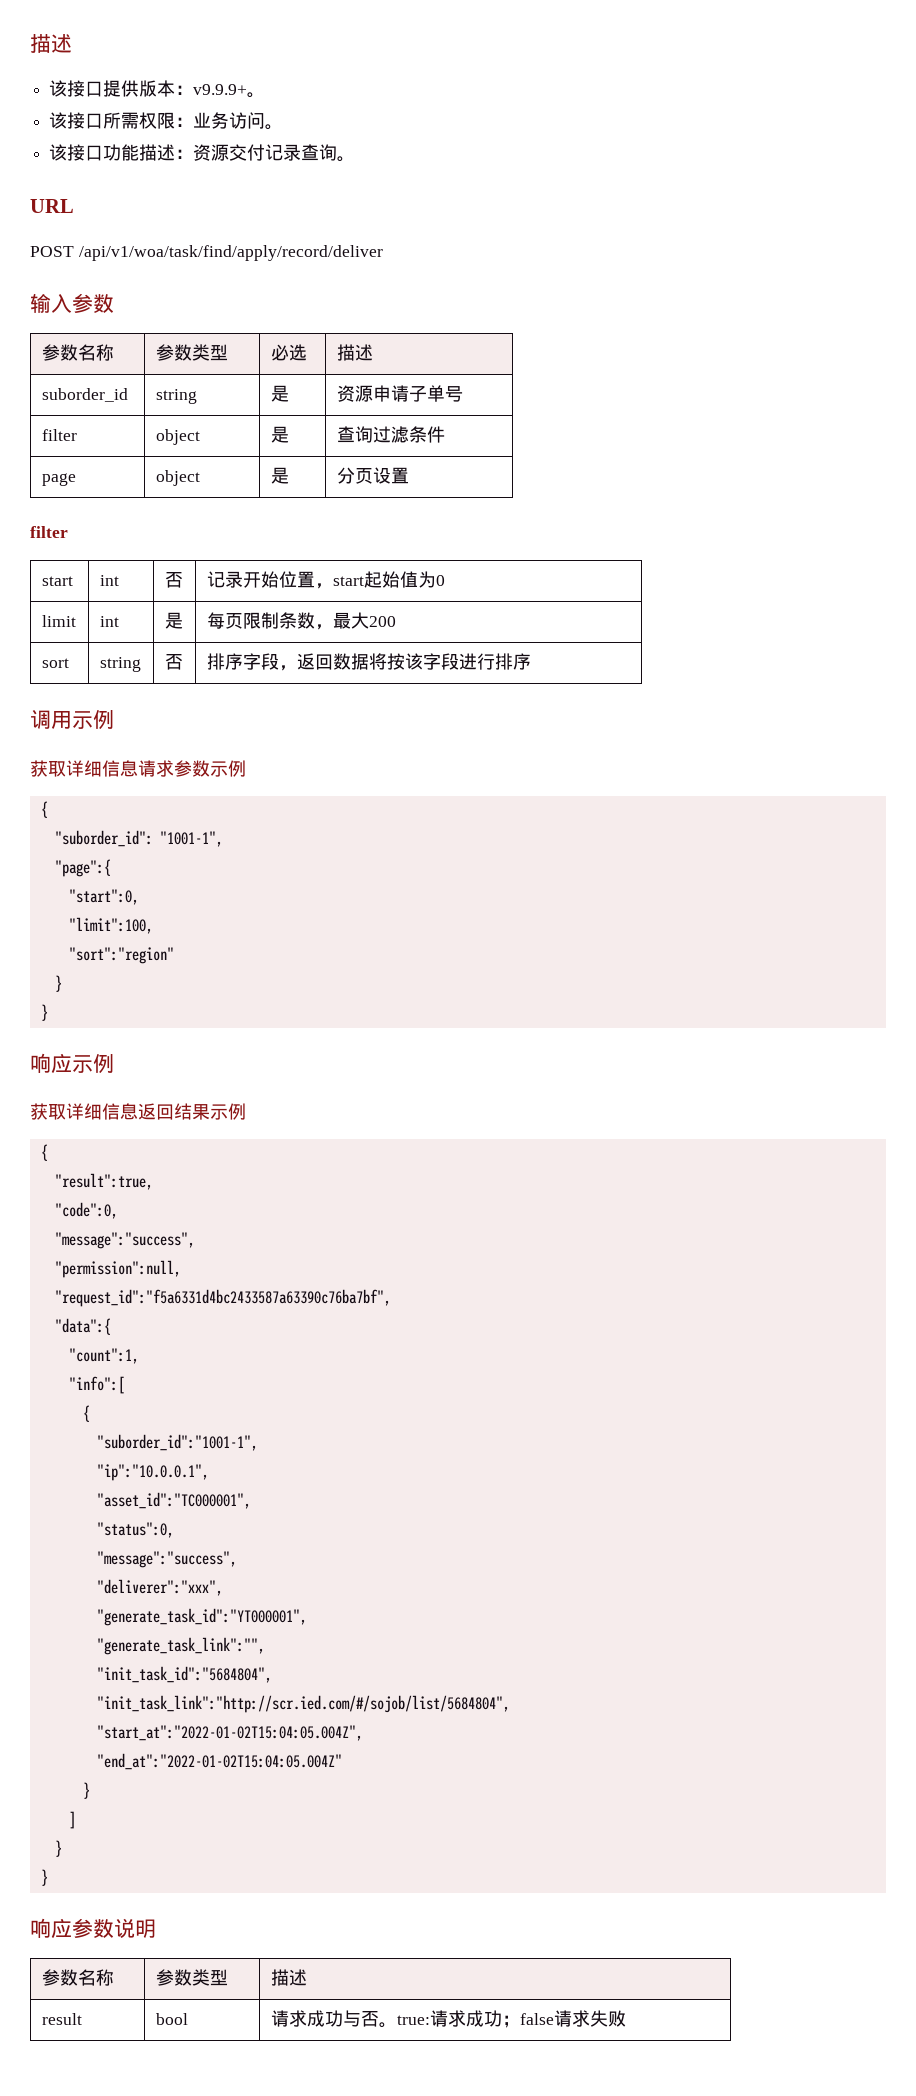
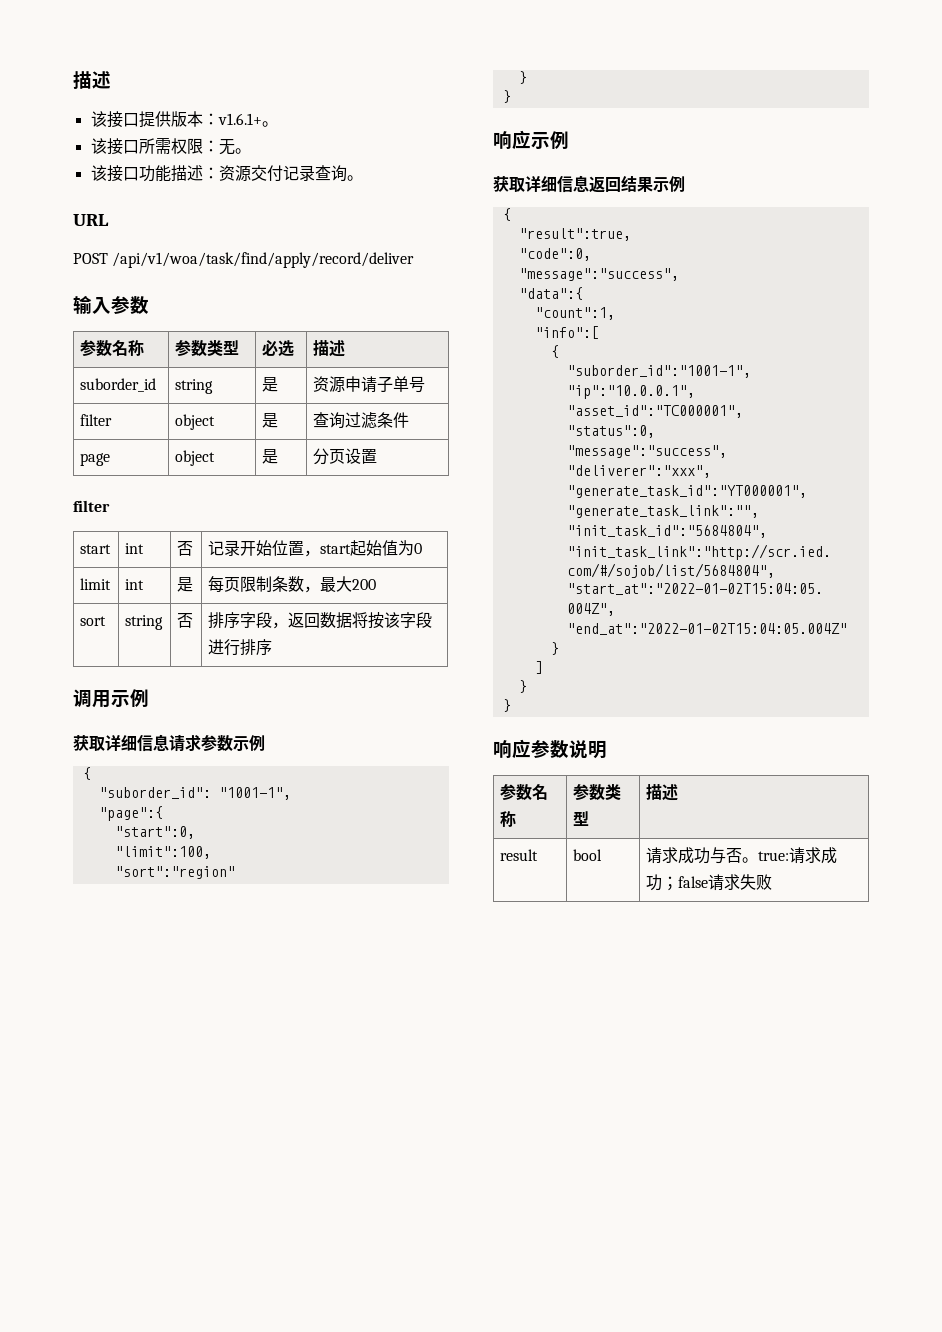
- 该接口提供版本：v9.9.9+。
+ 该接口提供版本：v1.6.1+。
- 该接口所需权限：业务访问。
+ 该接口所需权限：无。
- "permission":null,
- "request_id":"f5a6331d4bc2433587a63390c76ba7bf",

